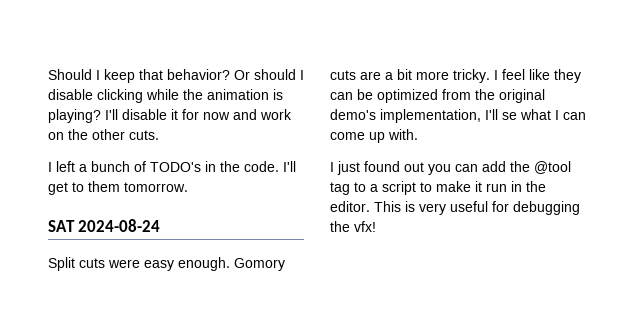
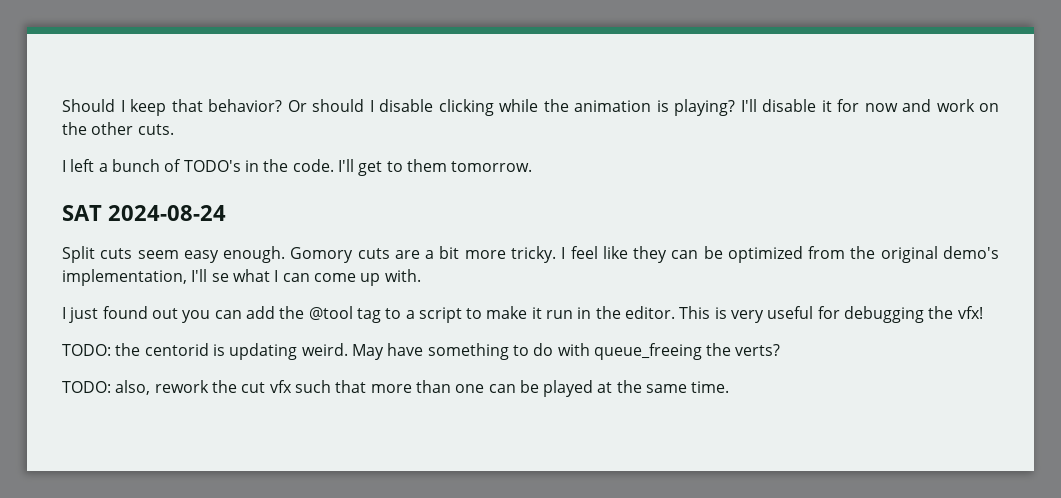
- Split cuts were easy enough.
+ Split cuts seem easy enough.
+ TODO: the centorid is updating weird. May have something to do with queue_freeing the verts?
+ TODO: also, rework the cut vfx such that more than one can be played at the same time.

